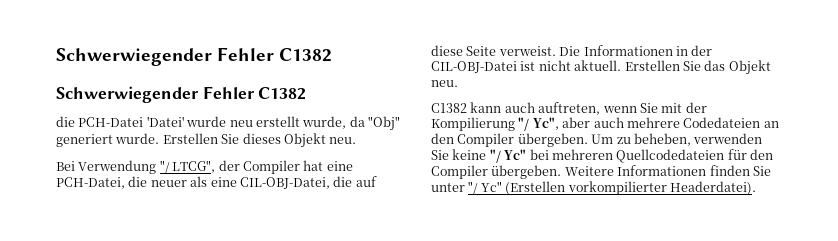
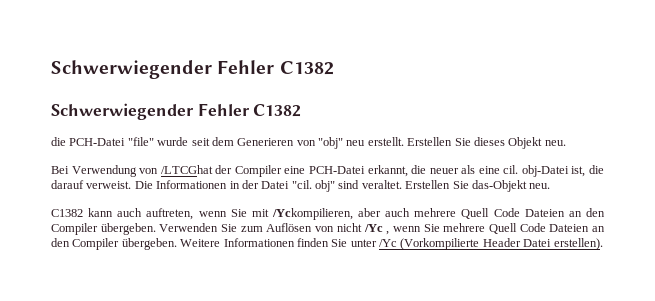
- die PCH-Datei 'Datei' wurde neu erstellt wurde, da "Obj" generiert wurde.
+ die PCH-Datei "file" wurde seit dem Generieren von "obj" neu erstellt.
- Bei Verwendung "/ LTCG", der Compiler hat eine PCH-Datei, die neuer als eine CIL-OBJ-Datei, die auf diese Seite verweist.
+ Bei Verwendung von /LTCGhat der Compiler eine PCH-Datei erkannt, die neuer als eine cil. obj-Datei ist, die darauf verweist.
- Die Informationen in der CIL-OBJ-Datei ist nicht aktuell. Erstellen Sie das Objekt neu.
+ Die Informationen in der Datei "cil. obj" sind veraltet. Erstellen Sie das-Objekt neu.
- C1382 kann auch auftreten, wenn Sie mit der Kompilierung "/ Yc", aber auch mehrere Codedateien an den Compiler übergeben. Um zu beheben, verwenden Sie keine "/ Yc" bei mehreren Quellcodedateien für den Compiler übergeben.
+ C1382 kann auch auftreten, wenn Sie mit /Yckompilieren, aber auch mehrere Quell Code Dateien an den Compiler übergeben. Verwenden Sie zum Auflösen von nicht /Yc , wenn Sie mehrere Quell Code Dateien an den Compiler übergeben.
- Weitere Informationen finden Sie unter "/ Yc" (Erstellen vorkompilierter Headerdatei).
+ Weitere Informationen finden Sie unter /Yc (Vorkompilierte Header Datei erstellen).

